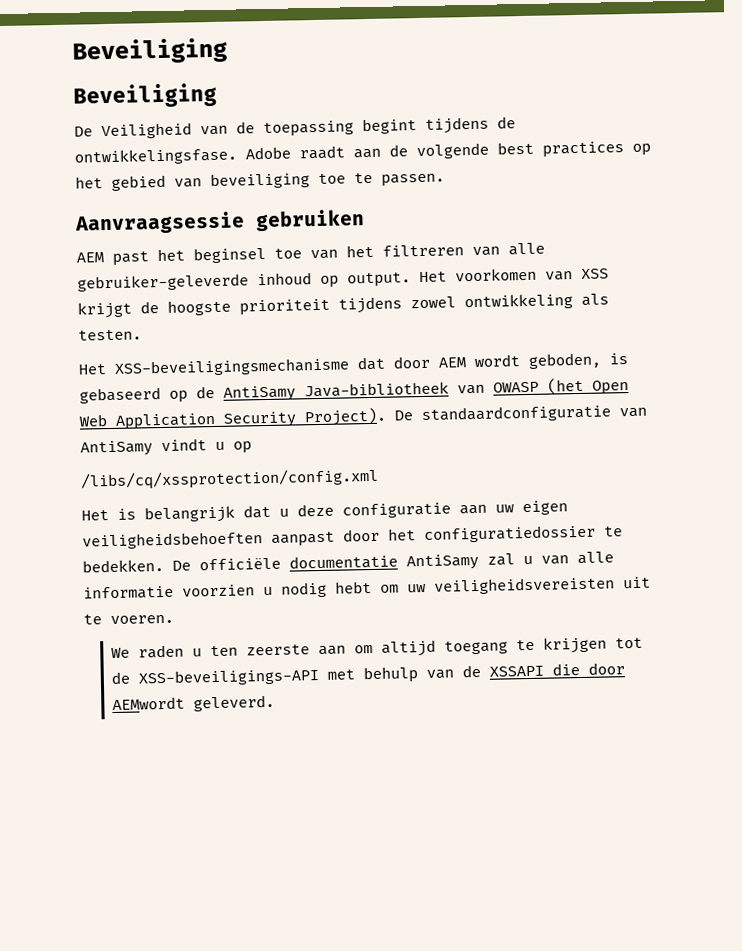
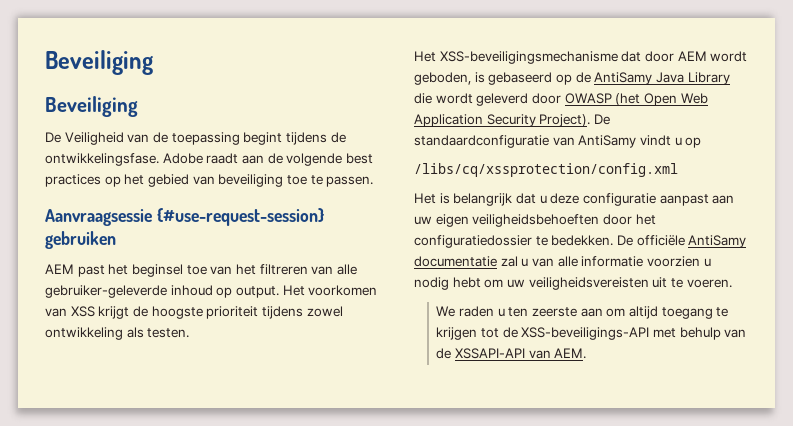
- Aanvraagsessie gebruiken
+ Aanvraagsessie {#use-request-session} gebruiken
- Het XSS-beveiligingsmechanisme dat door AEM wordt geboden, is gebaseerd op de AntiSamy Java-bibliotheek van OWASP (het Open Web Application Security Project).
+ Het XSS-beveiligingsmechanisme dat door AEM wordt geboden, is gebaseerd op de AntiSamy Java Library die wordt geleverd door OWASP (het Open Web Application Security Project).
- Het is belangrijk dat u deze configuratie aan uw eigen veiligheidsbehoeften aanpast door het configuratiedossier te bedekken.
+ Het is belangrijk dat u deze configuratie aanpast aan uw eigen veiligheidsbehoeften door het configuratiedossier te bedekken.
- De officiële documentatie AntiSamy zal u van alle informatie voorzien u nodig hebt om uw veiligheidsvereisten uit te voeren.
+ De officiële AntiSamy documentatie zal u van alle informatie voorzien u nodig hebt om uw veiligheidsvereisten uit te voeren.
- We raden u ten zeerste aan om altijd toegang te krijgen tot de XSS-beveiligings-API met behulp van de XSSAPI die door AEMwordt geleverd.
+ We raden u ten zeerste aan om altijd toegang te krijgen tot de XSS-beveiligings-API met behulp van de XSSAPI-API van AEM.

